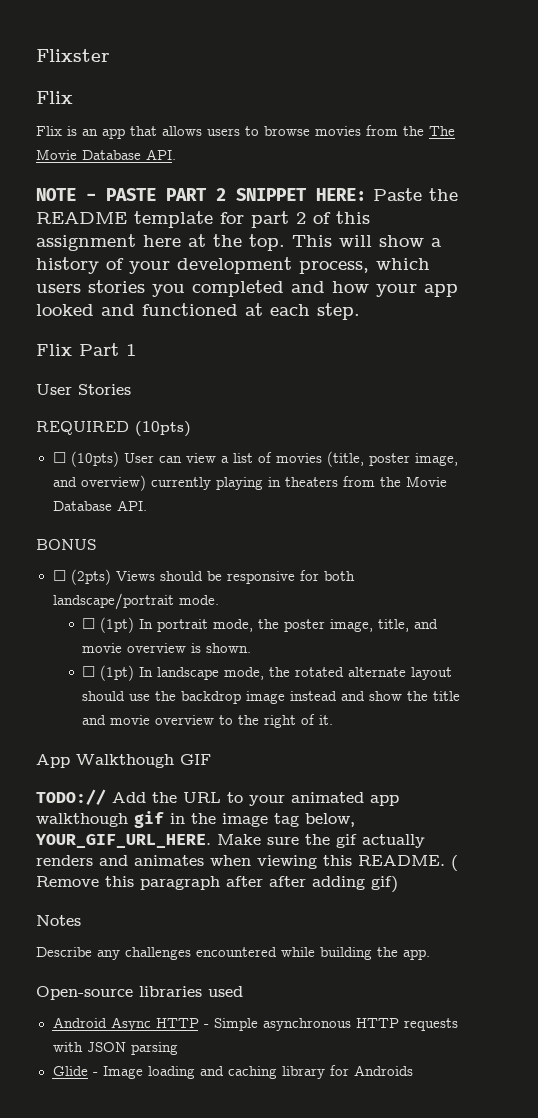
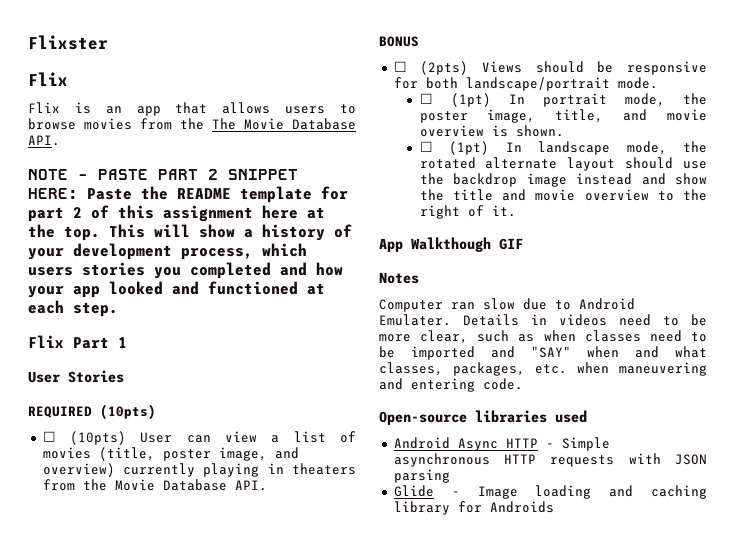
- TODO:// Add the URL to your animated app walkthough gif in the image tag below, YOUR_GIF_URL_HERE. Make sure the gif actually renders and animates when viewing this README. ( Remove this paragraph after after adding gif)
  Notes
- Describe any challenges encountered while building the app.
+ Computer ran slow due to Android Emulater. Details in videos need to be more clear, such as when classes need to be imported and "SAY" when and what classes, packages, etc. when maneuvering and entering code.

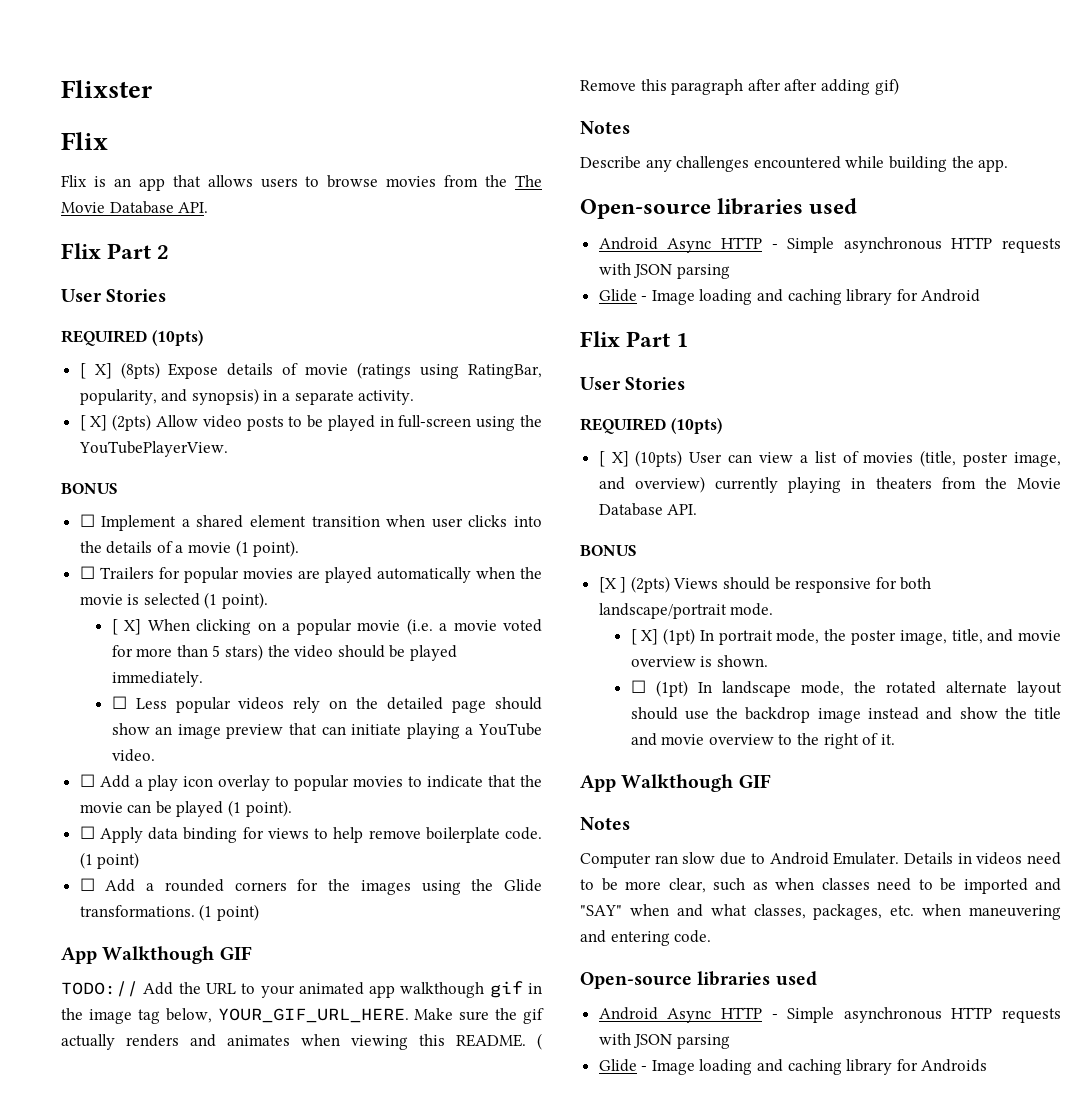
- NOTE - PASTE PART 2 SNIPPET HERE: Paste the README template for part 2 of this assignment here at the top. This will show a history of your development process, which users stories you completed and how your app looked and functioned at each step.
+ Flix Part 2
+ User Stories
+ REQUIRED (10pts)
+ [ X] (8pts) Expose details of movie (ratings using RatingBar, popularity, and synopsis) in a separate activity.
+ [ X] (2pts) Allow video posts to be played in full-screen using the YouTubePlayerView.
+ BONUS
+ ☐ Implement a shared element transition when user clicks into the details of a movie (1 point).
+ ☐ Trailers for popular movies are played automatically when the movie is selected (1 point).
+ [ X] When clicking on a popular movie (i.e. a movie voted for more than 5 stars) the video should be played immediately.
+ ☐ Less popular videos rely on the detailed page should show an image preview that can initiate playing a YouTube video.
+ ☐ Add a play icon overlay to popular movies to indicate that the movie can be played (1 point).
+ ☐ Apply data binding for views to help remove boilerplate code. (1 point)
+ ☐ Add a rounded corners for the images using the Glide transformations. (1 point)
+ App Walkthough GIF
+ TODO:// Add the URL to your animated app walkthough gif in the image tag below, YOUR_GIF_URL_HERE. Make sure the gif actually renders and animates when viewing this README. ( Remove this paragraph after after adding gif)
+ Notes
+ Describe any challenges encountered while building the app.
+ Open-source libraries used
+ Android Async HTTP - Simple asynchronous HTTP requests with JSON parsing
+ Glide - Image loading and caching library for Android
- ☐ (10pts) User can view a list of movies (title, poster image, and overview) currently playing in theaters from the Movie Database API.
+ [ X] (10pts) User can view a list of movies (title, poster image, and overview) currently playing in theaters from the Movie Database API.
- ☐ (2pts) Views should be responsive for both landscape/portrait mode.
+ [X ] (2pts) Views should be responsive for both landscape/portrait mode.
- ☐ (1pt) In portrait mode, the poster image, title, and movie overview is shown.
+ [ X] (1pt) In portrait mode, the poster image, title, and movie overview is shown.

